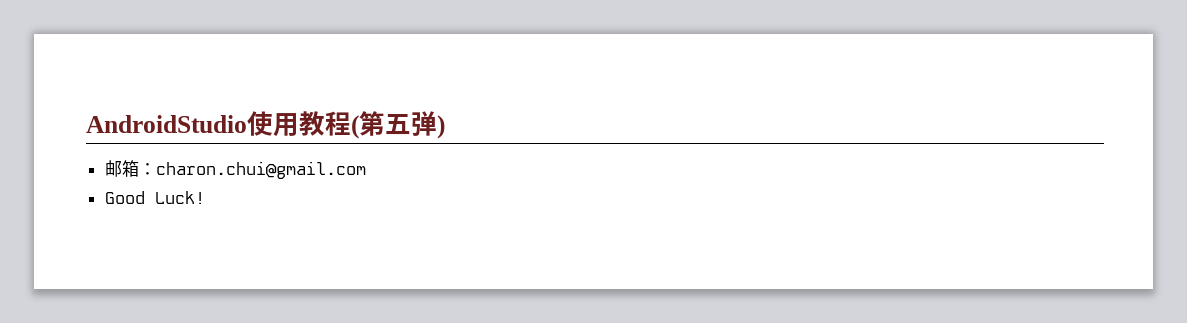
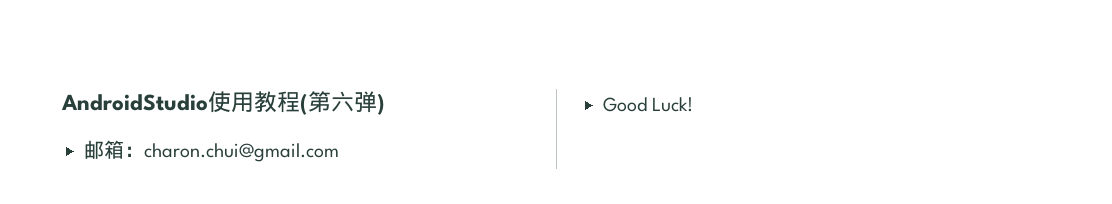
- AndroidStudio使用教程(第五弹)
+ AndroidStudio使用教程(第六弹)

